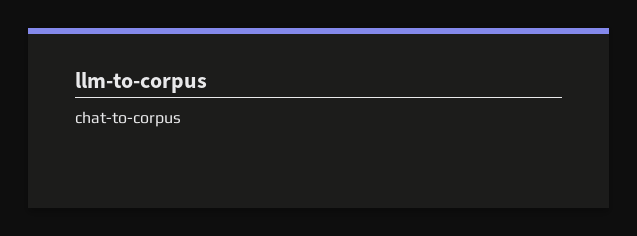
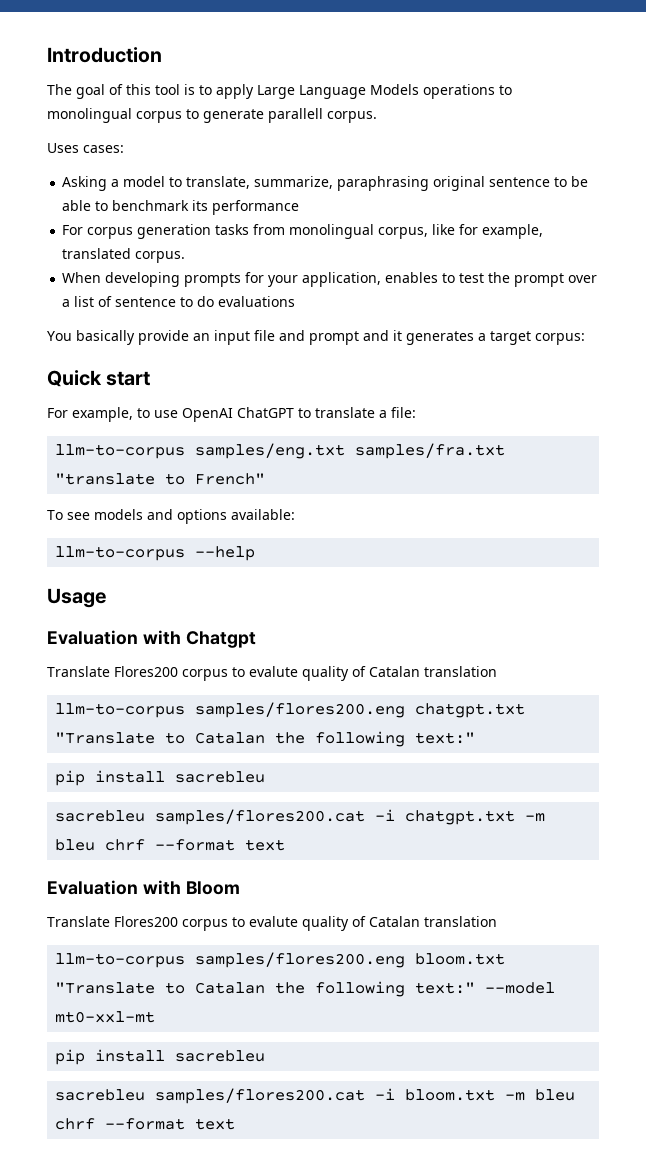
- llm-to-corpus
- chat-to-corpus
+ Introduction
+ The goal of this tool is to apply Large Language Models operations to monolingual corpus to generate parallell corpus.
+ Uses cases:
+ Asking a model to translate, summarize, paraphrasing original sentence to be able to benchmark its performance
+ For corpus generation tasks from monolingual corpus, like for example, translated corpus.
+ When developing prompts for your application, enables to test the prompt over a list of sentence to do evaluations
+ You basically provide an input file and prompt and it generates a target corpus:
+ Quick start
+ For example, to use OpenAI ChatGPT to translate a file:
+ llm-to-corpus samples/eng.txt samples/fra.txt "translate to French"
+ To see models and options available:
+ llm-to-corpus --help
+ Usage
+ Evaluation with Chatgpt
+ Translate Flores200 corpus to evalute quality of Catalan translation
+ llm-to-corpus samples/flores200.eng chatgpt.txt "Translate to Catalan the following text:"
+ pip install sacrebleu
+ sacrebleu samples/flores200.cat -i chatgpt.txt -m bleu chrf --format text
+ Evaluation with Bloom
+ Translate Flores200 corpus to evalute quality of Catalan translation
+ llm-to-corpus samples/flores200.eng bloom.txt "Translate to Catalan the following text:" --model mt0-xxl-mt
+ pip install sacrebleu
+ sacrebleu samples/flores200.cat -i bloom.txt -m bleu chrf --format text

